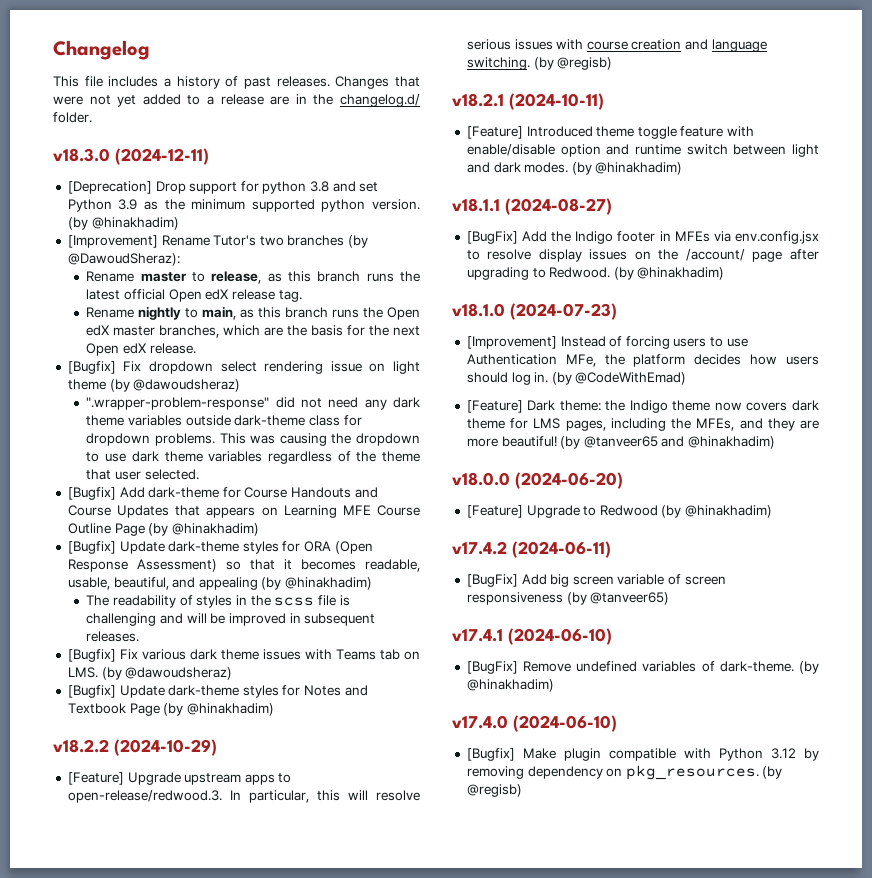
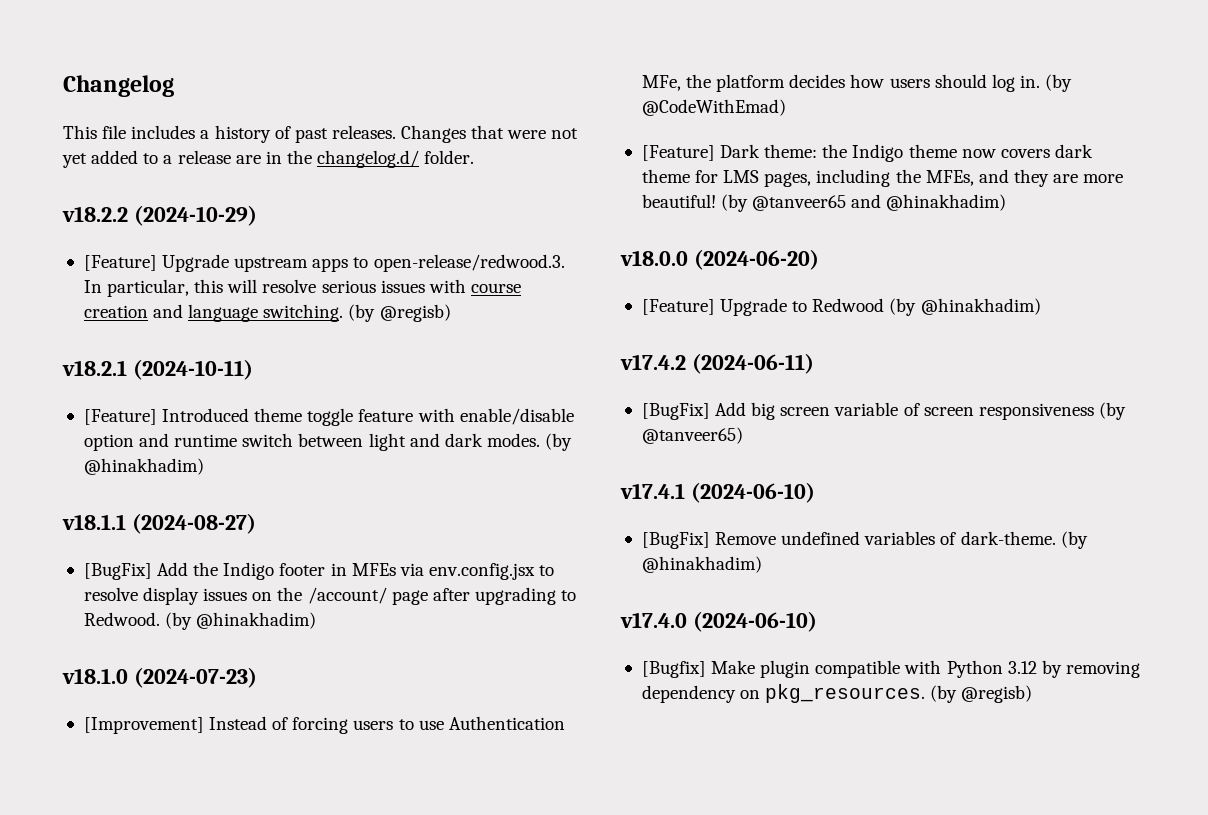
- v18.3.0 (2024-12-11)
- [Deprecation] Drop support for python 3.8 and set Python 3.9 as the minimum supported python version. (by @hinakhadim)
- [Improvement] Rename Tutor's two branches (by @DawoudSheraz):
- Rename master to release, as this branch runs the latest official Open edX release tag.
- Rename nightly to main, as this branch runs the Open edX master branches, which are the basis for the next Open edX release.
- [Bugfix] Fix dropdown select rendering issue on light theme (by @dawoudsheraz)
- ".wrapper-problem-response" did not need any dark theme variables outside dark-theme class for dropdown problems. This was causing the dropdown to use dark theme variables regardless of the theme that user selected.
- [Bugfix] Add dark-theme for Course Handouts and Course Updates that appears on Learning MFE Course Outline Page (by @hinakhadim)
- [Bugfix] Update dark-theme styles for ORA (Open Response Assessment) so that it becomes readable, usable, beautiful, and appealing (by @hinakhadim)
- The readability of styles in the scss file is challenging and will be improved in subsequent releases.
- [Bugfix] Fix various dark theme issues with Teams tab on LMS. (by @dawoudsheraz)
- [Bugfix] Update dark-theme styles for Notes and Textbook Page (by @hinakhadim)

